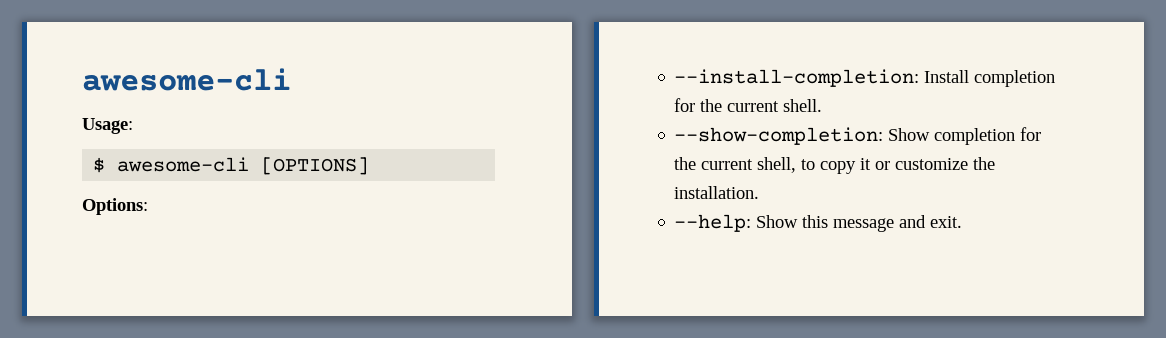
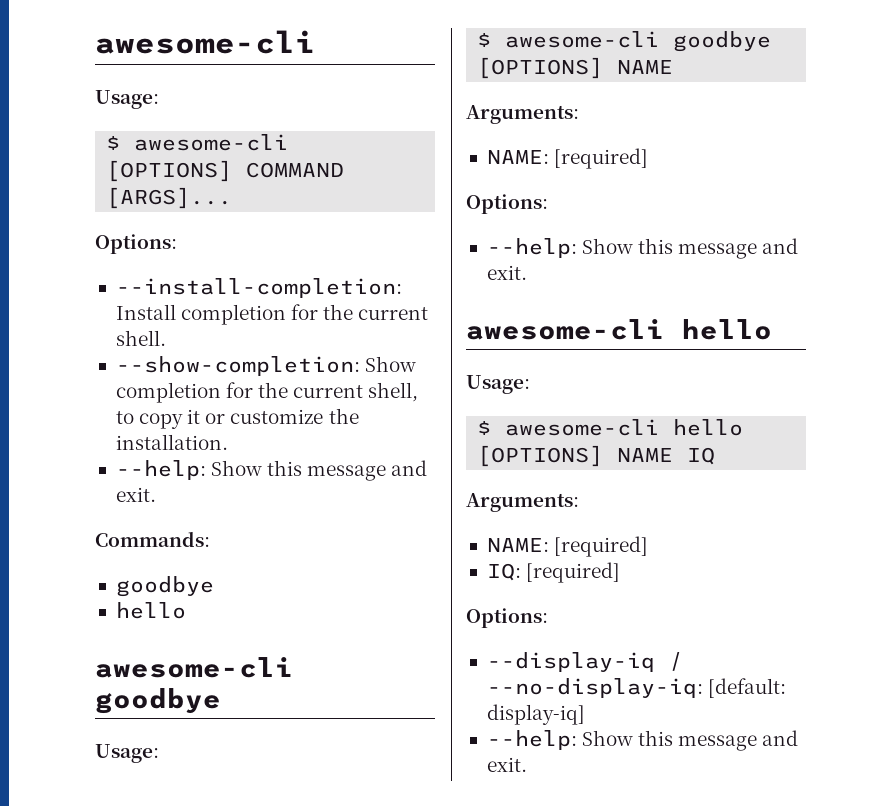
- $ awesome-cli [OPTIONS]
+ $ awesome-cli [OPTIONS] COMMAND [ARGS]...
+ Commands:
+ goodbye
+ hello
+ awesome-cli goodbye
+ Usage:
+ $ awesome-cli goodbye [OPTIONS] NAME
+ Arguments:
+ NAME: [required]
+ Options:
+ --help: Show this message and exit.
+ awesome-cli hello
+ Usage:
+ $ awesome-cli hello [OPTIONS] NAME IQ
+ Arguments:
+ NAME: [required]
+ IQ: [required]
+ Options:
+ --display-iq / --no-display-iq: [default: display-iq]
+ --help: Show this message and exit.

